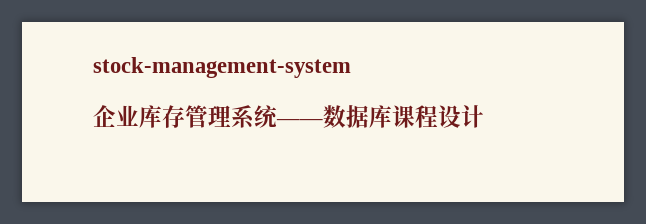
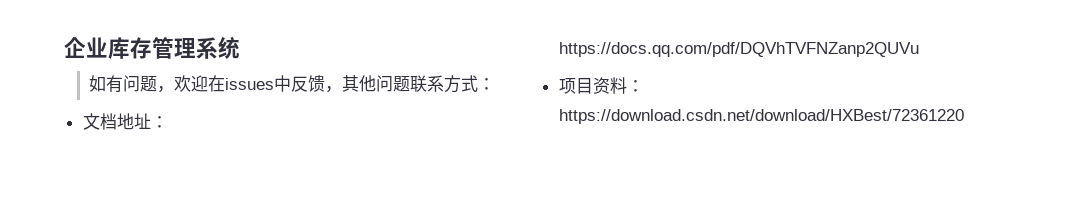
- stock-management-system
- 企业库存管理系统——数据库课程设计
+ 企业库存管理系统
+ 如有问题，欢迎在issues中反馈，其他问题联系方式：
+ 文档地址：https://docs.qq.com/pdf/DQVhTVFNZanp2QUVu
+ 项目资料：https://download.csdn.net/download/HXBest/72361220

